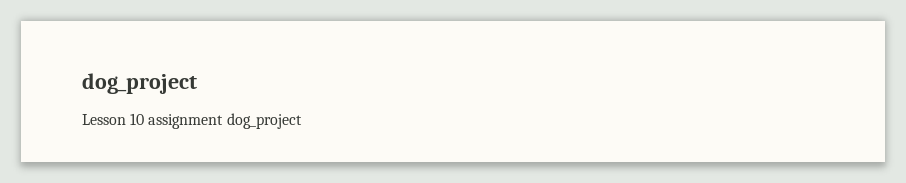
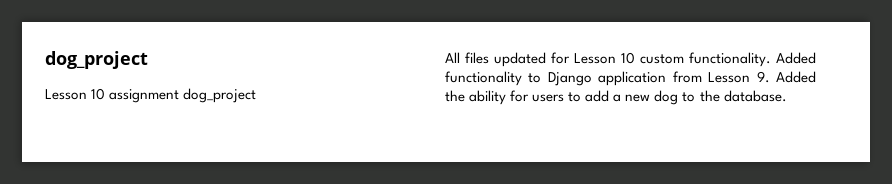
+ All files updated for Lesson 10 custom functionality. Added functionality to Django application from Lesson 9. Added the ability for users to add a new dog to the database.

